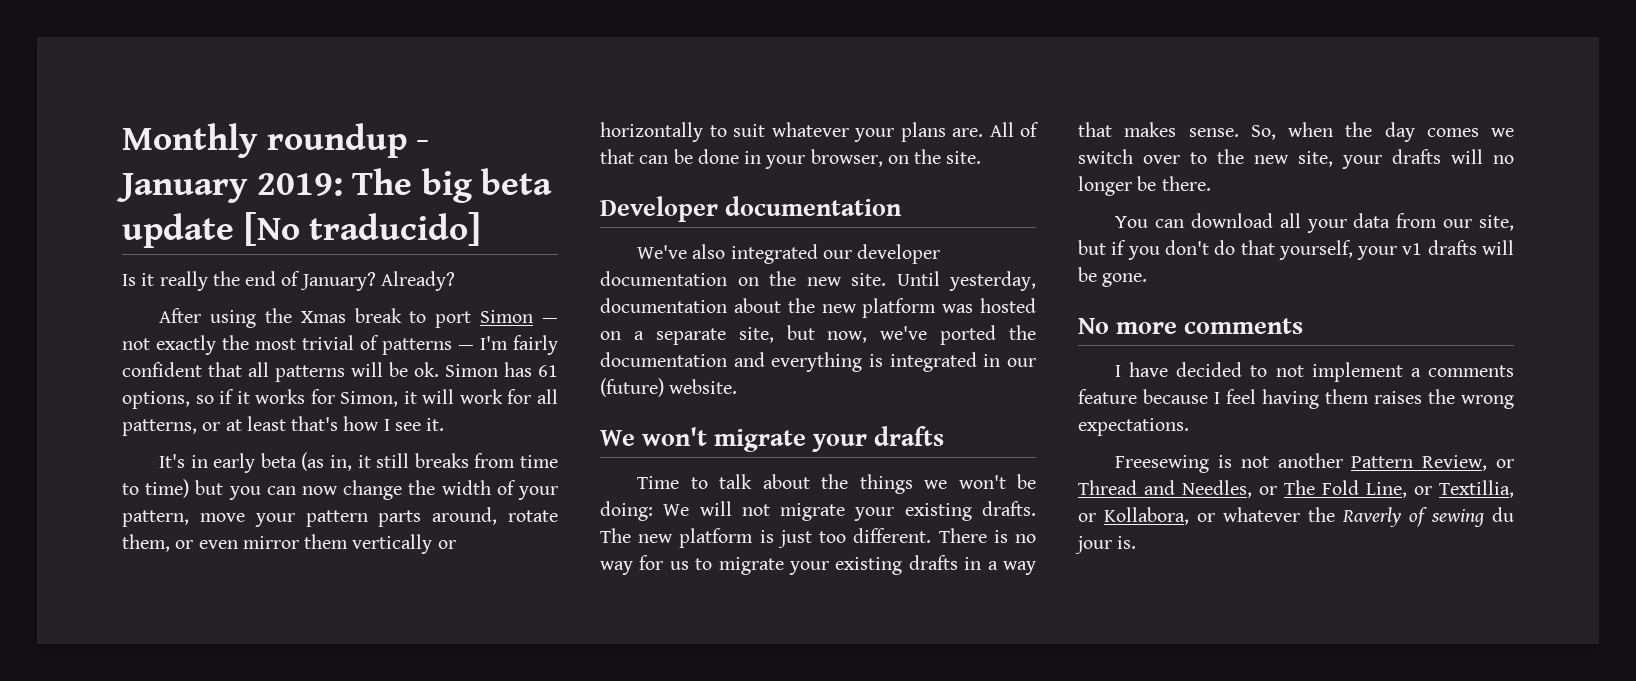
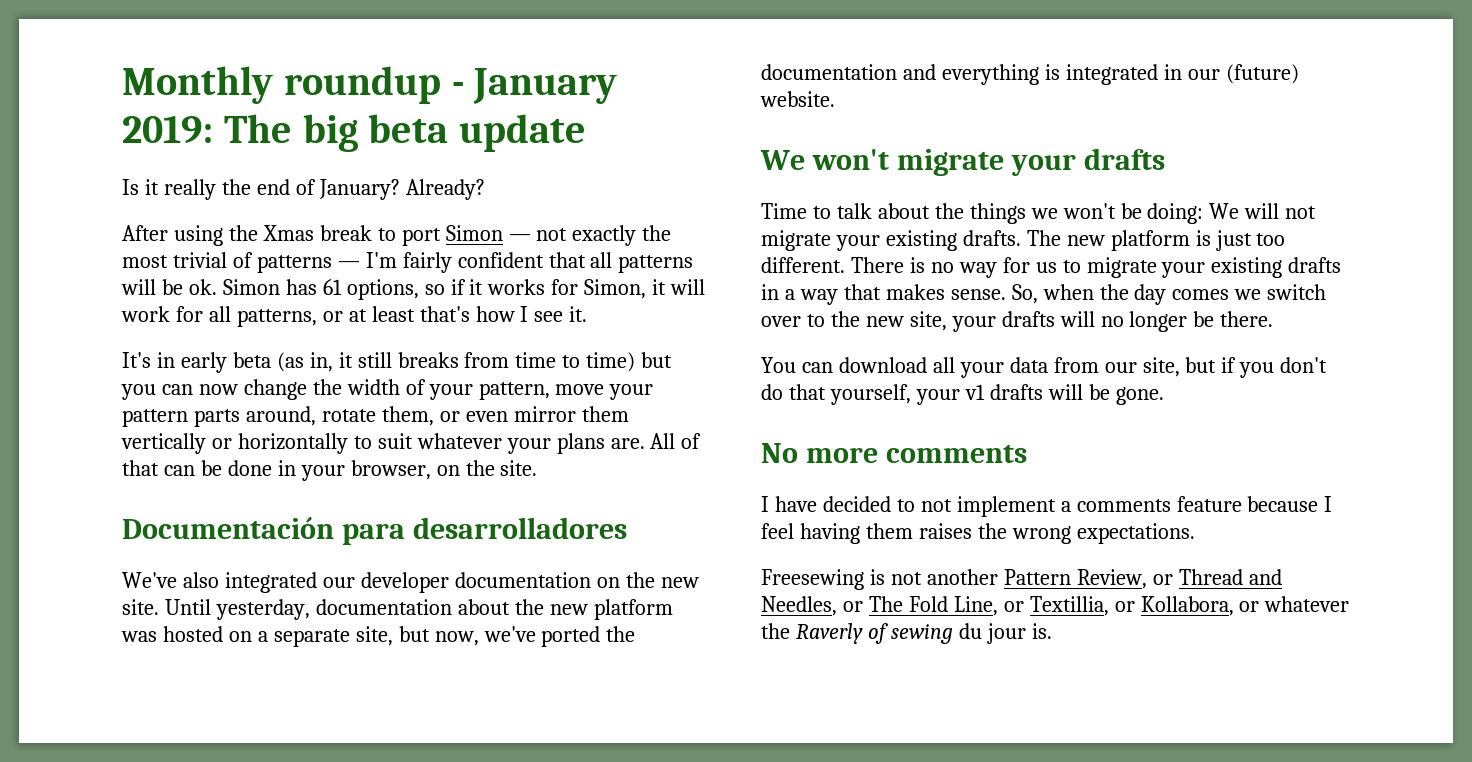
- Monthly roundup - January 2019: The big beta update [No traducido]
+ Monthly roundup - January 2019: The big beta update
- Developer documentation
+ Documentación para desarrolladores

